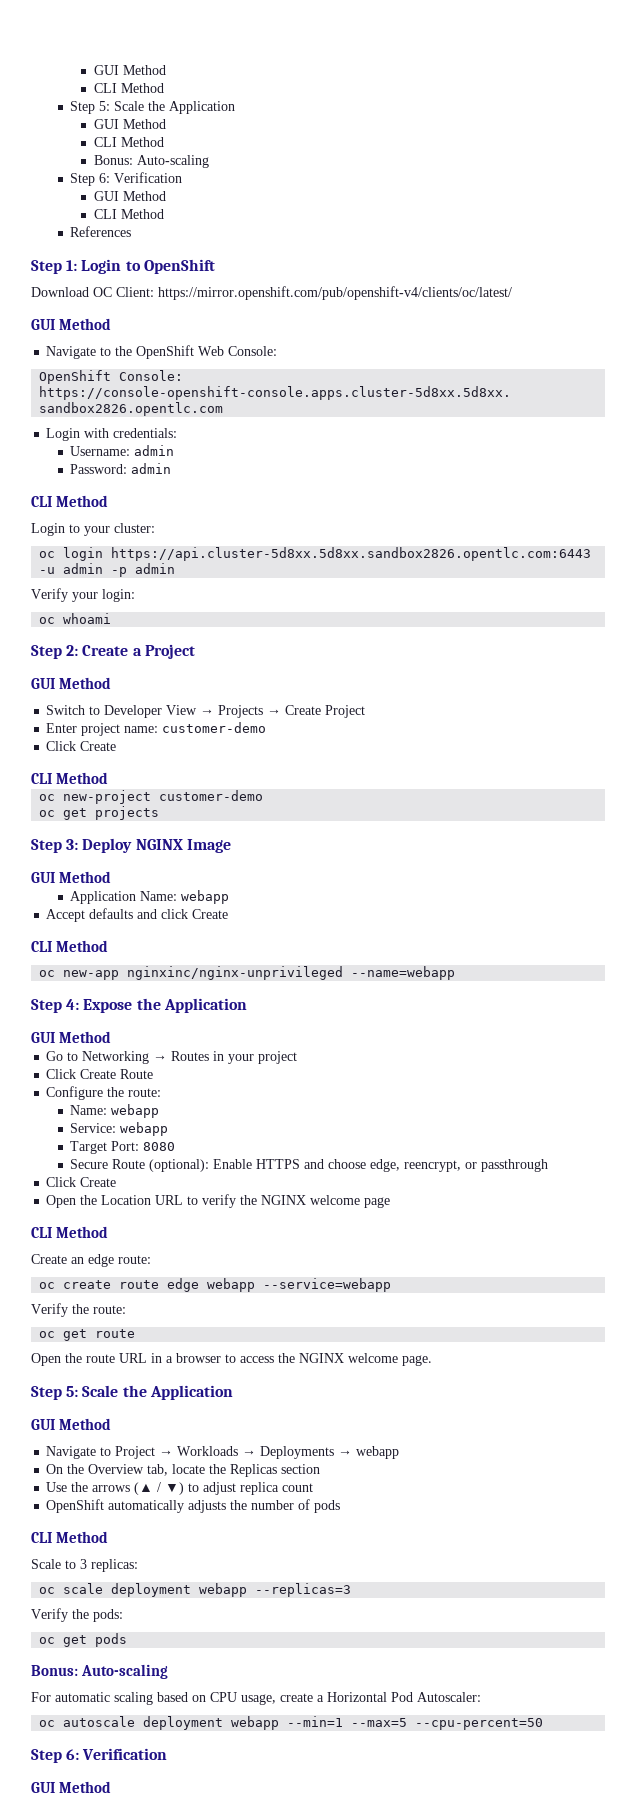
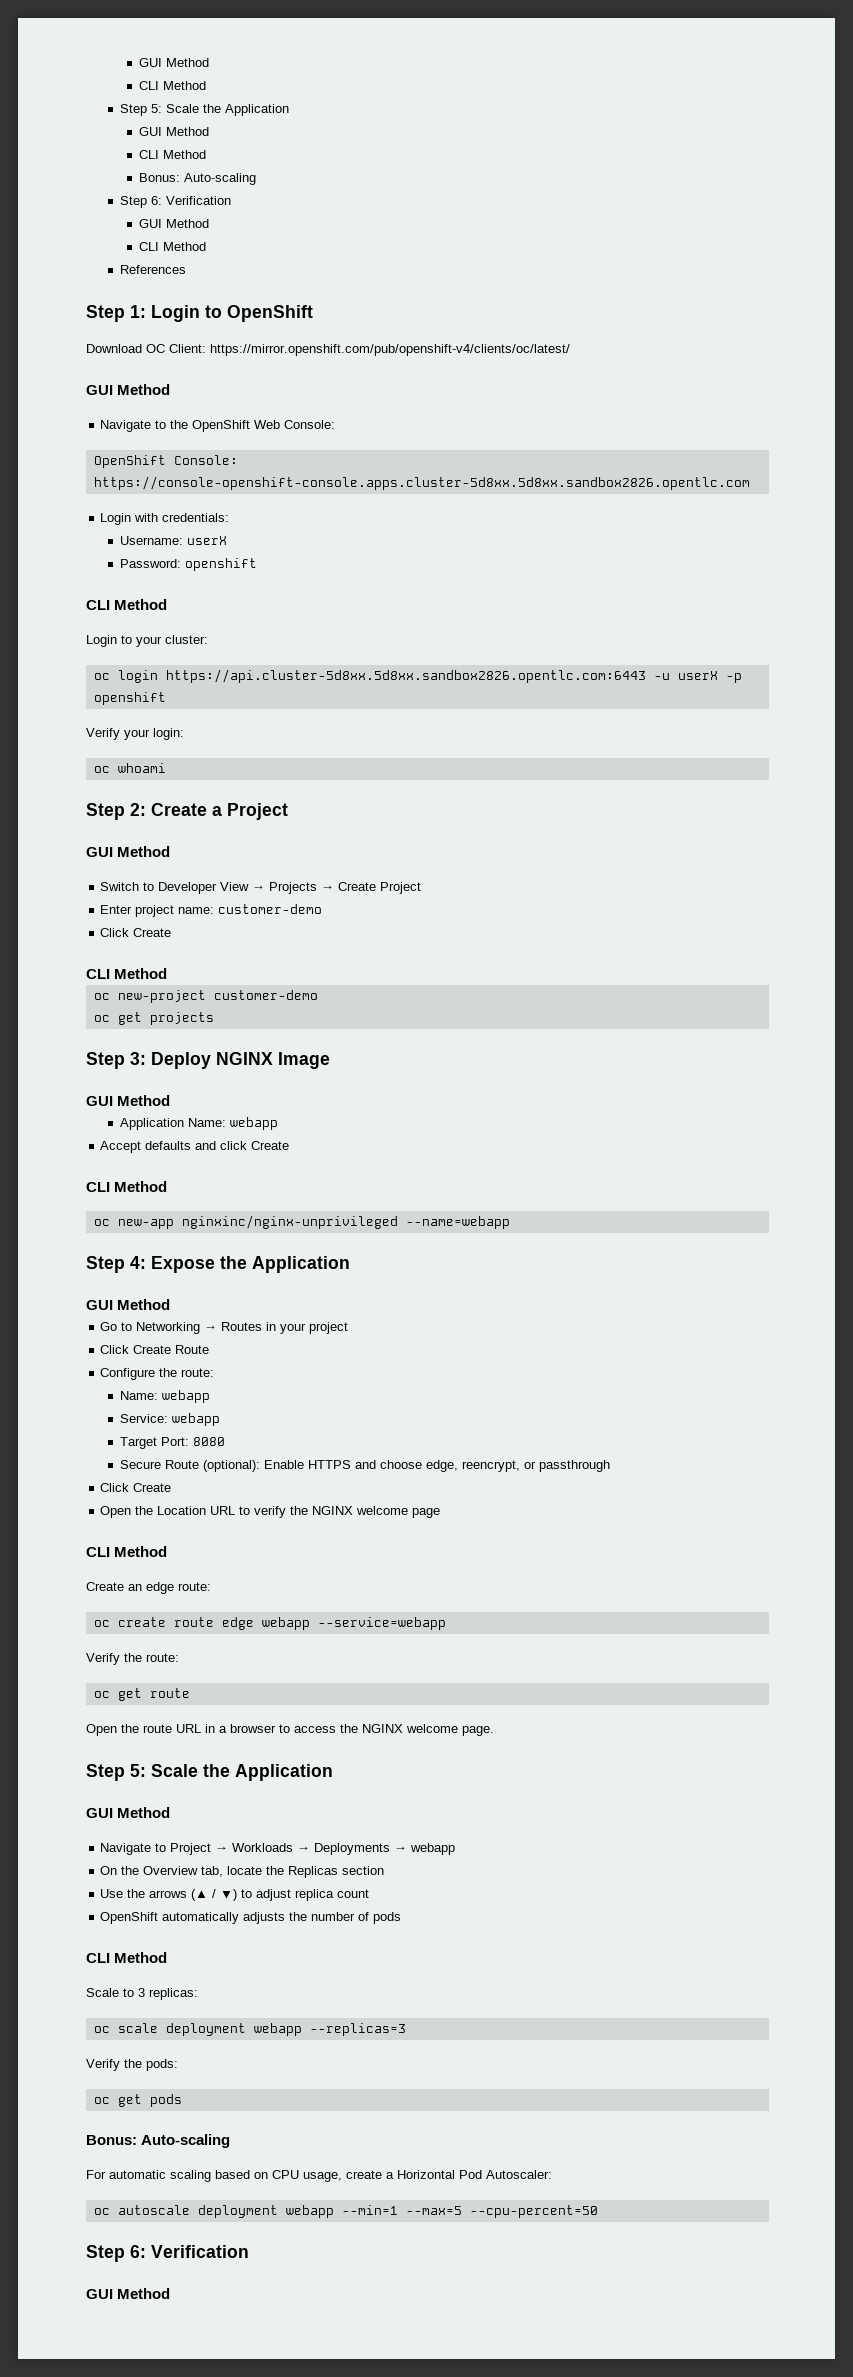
- Username: admin
+ Username: userX
- Password: admin
+ Password: openshift
- oc login https://api.cluster-5d8xx.5d8xx.sandbox2826.opentlc.com:6443 -u admin -p admin
+ oc login https://api.cluster-5d8xx.5d8xx.sandbox2826.opentlc.com:6443 -u userX -p openshift

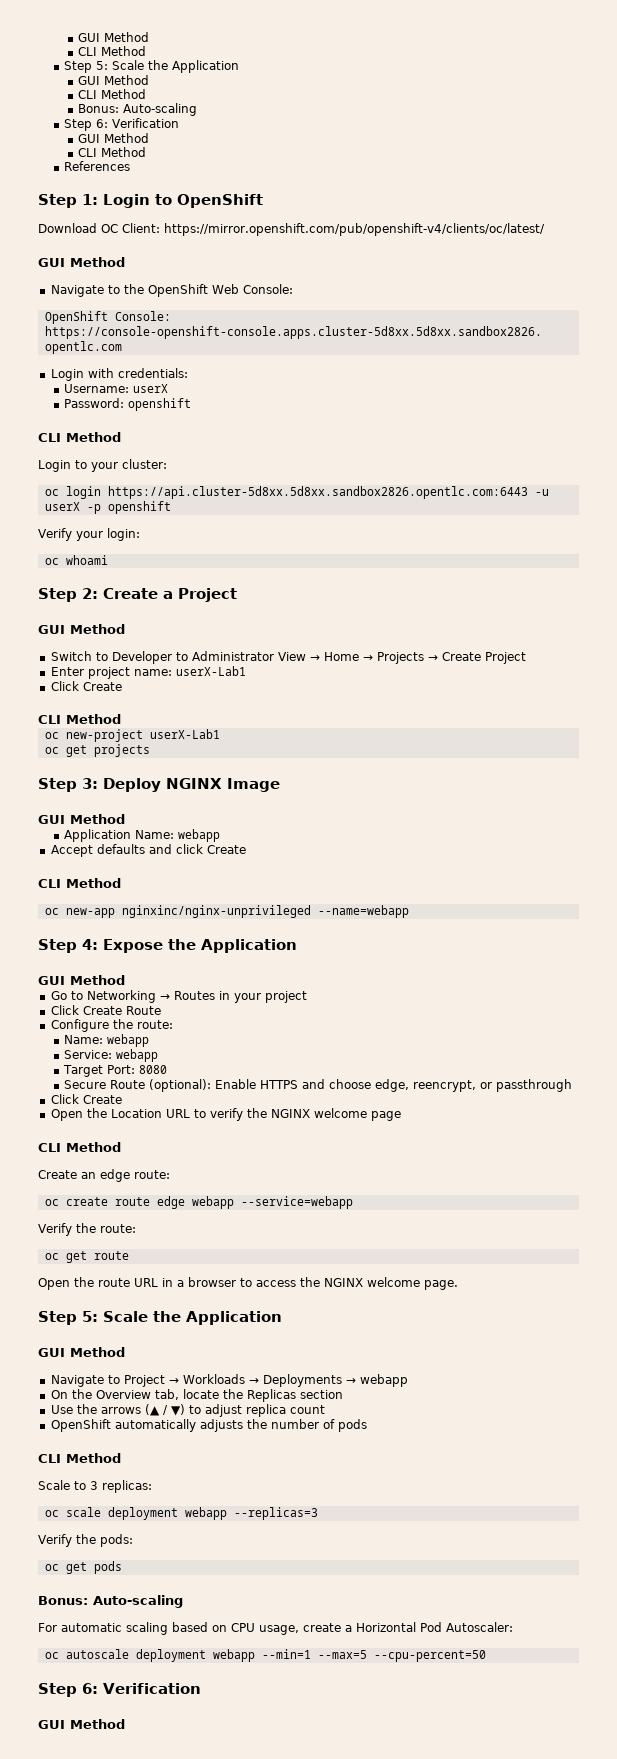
- Switch to Developer View → Projects → Create Project
+ Switch to Developer to Administrator View → Home → Projects → Create Project
- Enter project name: customer-demo
+ Enter project name: userX-Lab1
- oc new-project customer-demo
+ oc new-project userX-Lab1

